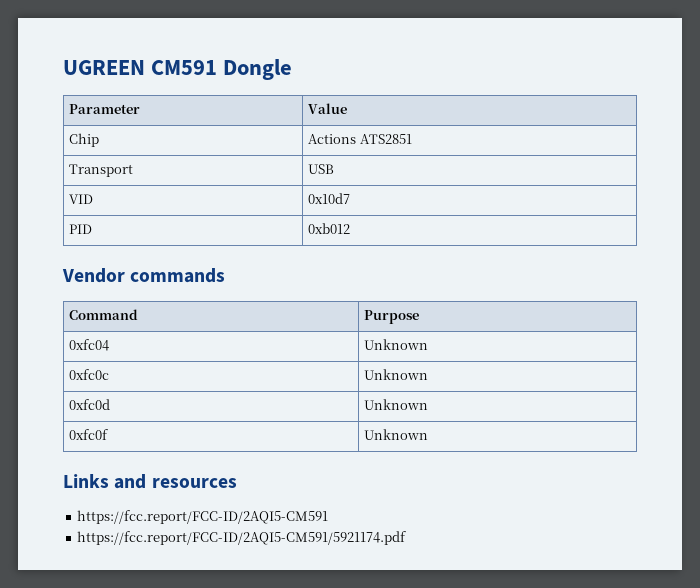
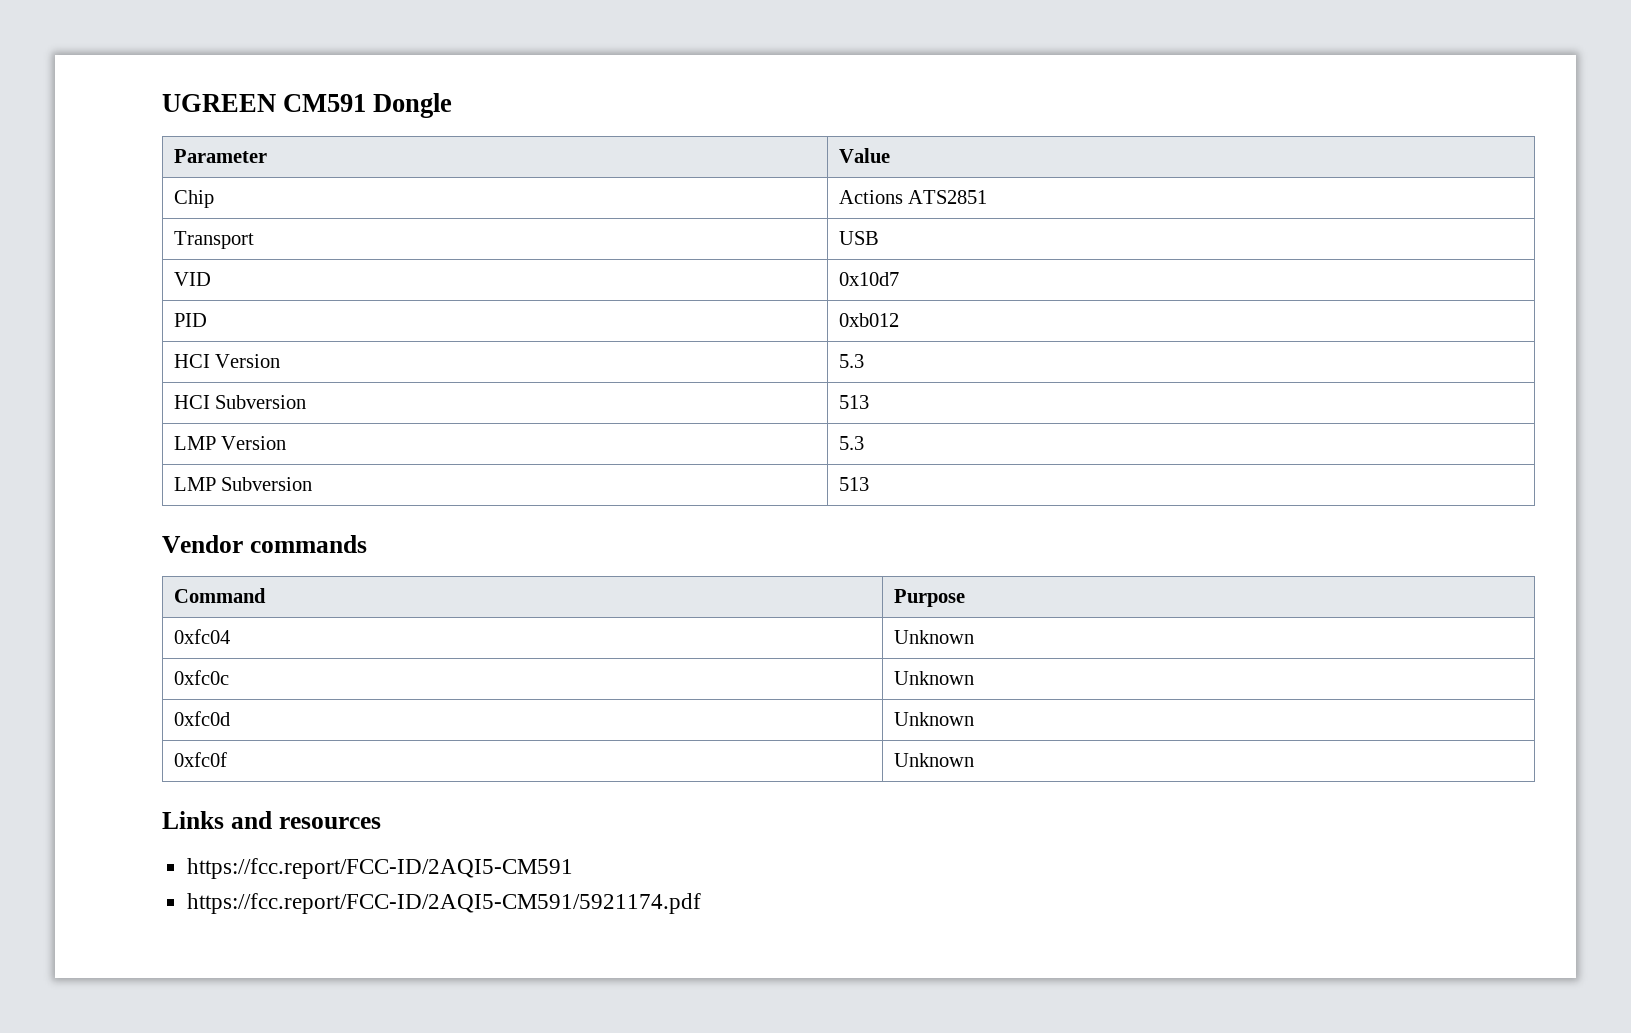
+ HCI Version | 5.3
+ HCI Subversion | 513
+ LMP Version | 5.3
+ LMP Subversion | 513

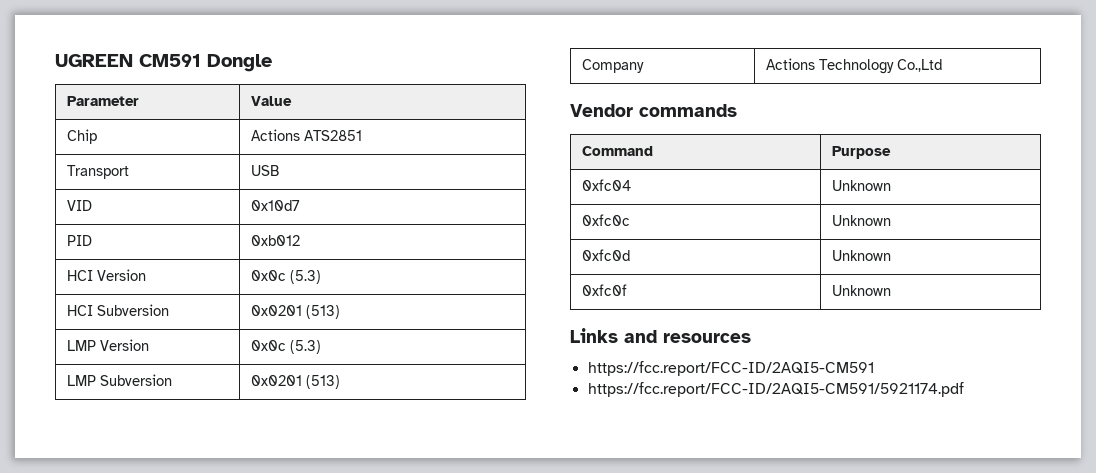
- HCI Version | 5.3
+ HCI Version | 0x0c (5.3)
- HCI Subversion | 513
+ HCI Subversion | 0x0201 (513)
- LMP Version | 5.3
+ LMP Version | 0x0c (5.3)
- LMP Subversion | 513
+ LMP Subversion | 0x0201 (513)
+ Company | Actions Technology Co.,Ltd

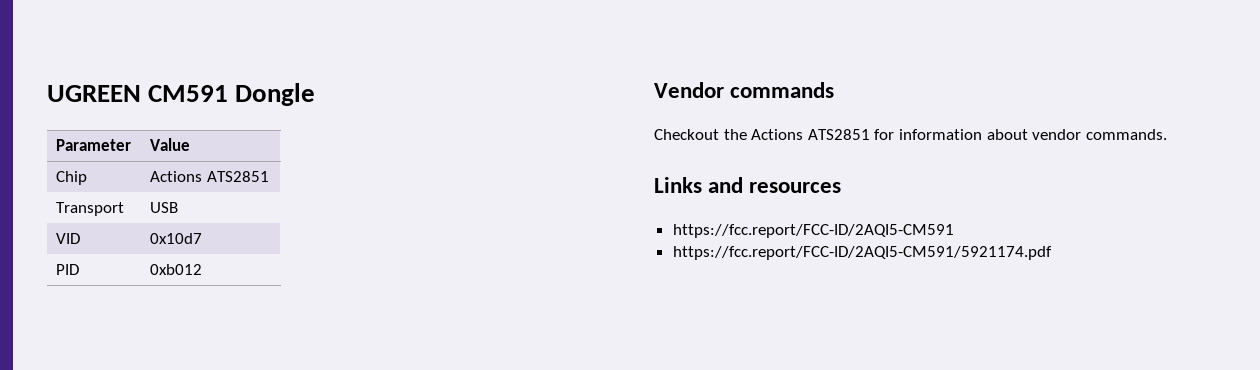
- HCI Version | 0x0c (5.3)
- HCI Subversion | 0x0201 (513)
- LMP Version | 0x0c (5.3)
- LMP Subversion | 0x0201 (513)
- Company | Actions Technology Co.,Ltd
  Vendor commands
- Command | Purpose
- 0xfc04 | Unknown
- 0xfc0c | Unknown
- 0xfc0d | Unknown
- 0xfc0f | Unknown
+ Checkout the Actions ATS2851 for information about vendor commands.

